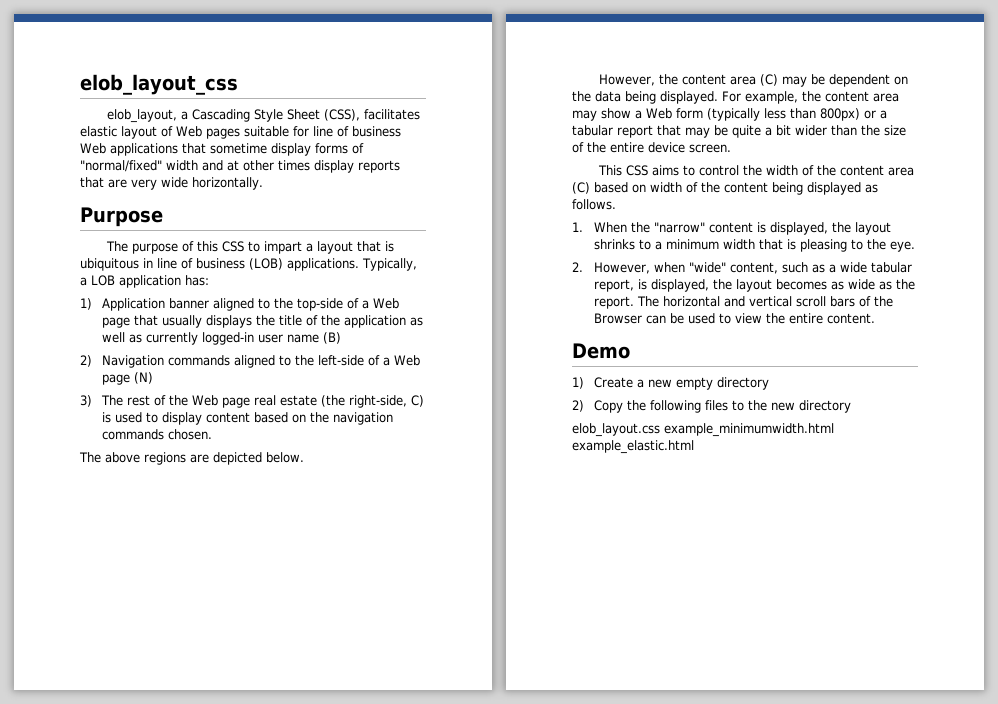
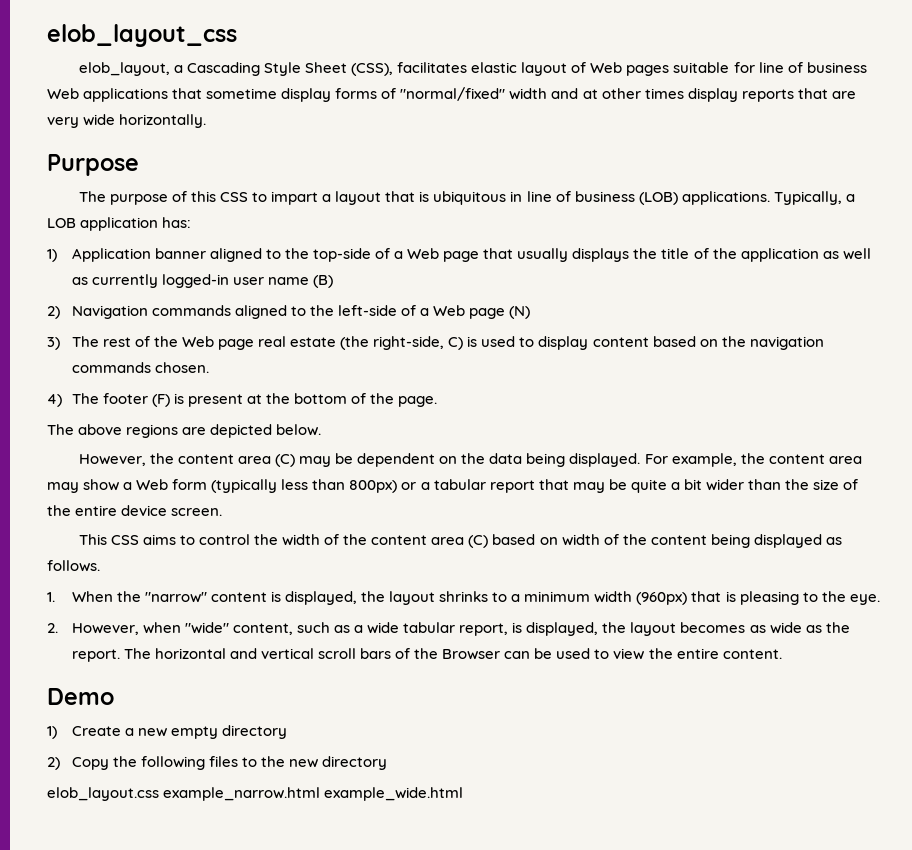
+ 4) The footer (F) is present at the bottom of the page.
- 1. When the "narrow" content is displayed, the layout shrinks to a minimum width that is pleasing to the eye.
+ 1. When the "narrow" content is displayed, the layout shrinks to a minimum width (960px) that is pleasing to the eye.
- elob_layout.css example_minimumwidth.html example_elastic.html
+ elob_layout.css example_narrow.html example_wide.html

